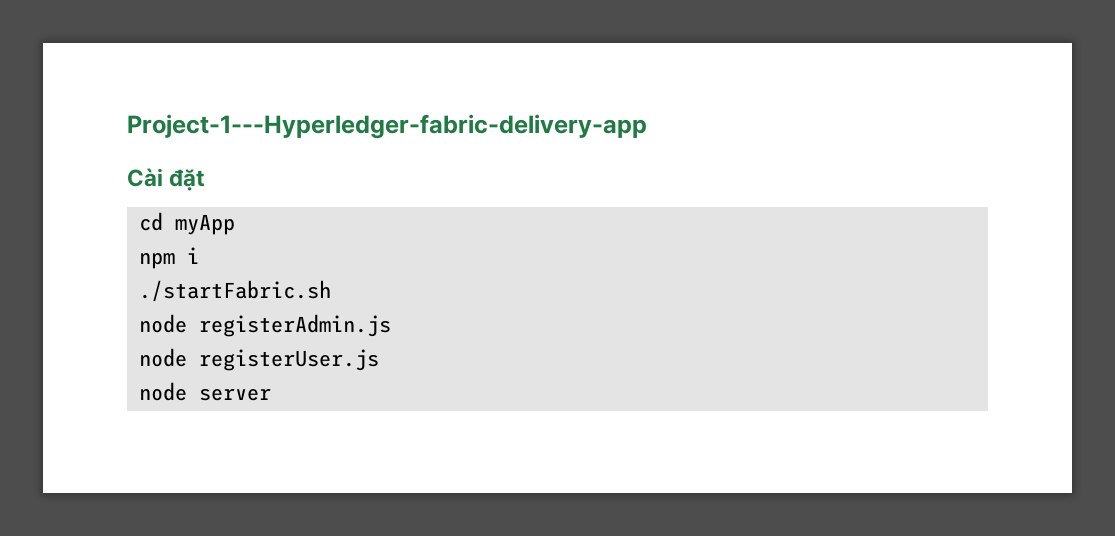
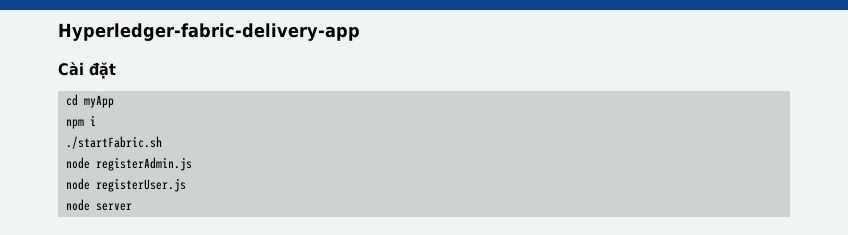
- Project-1---Hyperledger-fabric-delivery-app
+ Hyperledger-fabric-delivery-app

